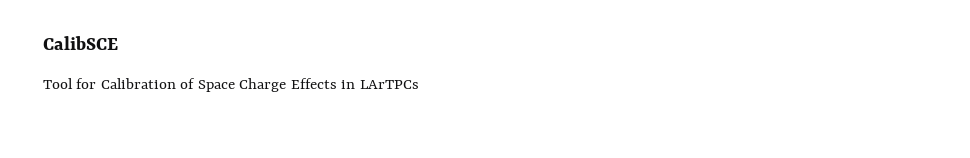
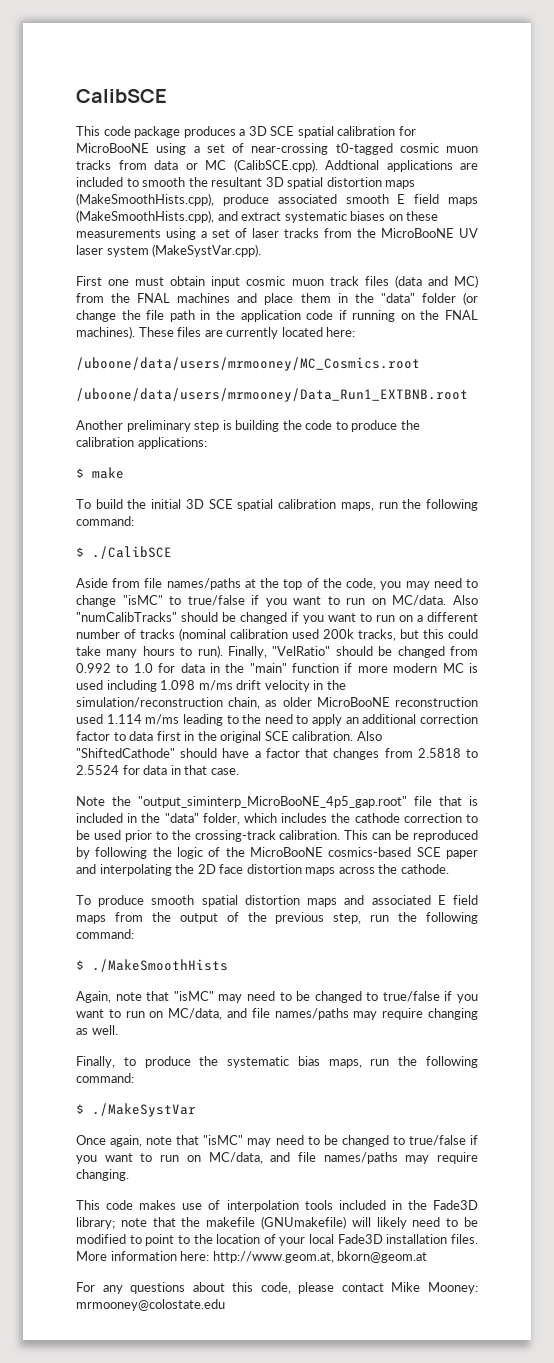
- Tool for Calibration of Space Charge Effects in LArTPCs
+ This code package produces a 3D SCE spatial calibration for MicroBooNE using a set of near-crossing t0-tagged cosmic muon tracks from data or MC (CalibSCE.cpp). Addtional applications are included to smooth the resultant 3D spatial distortion maps (MakeSmoothHists.cpp), produce associated smooth E field maps (MakeSmoothHists.cpp), and extract systematic biases on these measurements using a set of laser tracks from the MicroBooNE UV laser system (MakeSystVar.cpp).
+ First one must obtain input cosmic muon track files (data and MC) from the FNAL machines and place them in the "data" folder (or change the file path in the application code if running on the FNAL machines). These files are currently located here:
+ /uboone/data/users/mrmooney/MC_Cosmics.root
+ /uboone/data/users/mrmooney/Data_Run1_EXTBNB.root
+ Another preliminary step is building the code to produce the calibration applications:
+ $ make
+ To build the initial 3D SCE spatial calibration maps, run the following command:
+ $ ./CalibSCE
+ Aside from file names/paths at the top of the code, you may need to change "isMC" to true/false if you want to run on MC/data. Also "numCalibTracks" should be changed if you want to run on a different number of tracks (nominal calibration used 200k tracks, but this could take many hours to run). Finally, "VelRatio" should be changed from 0.992 to 1.0 for data in the "main" function if more modern MC is used including 1.098 m/ms drift velocity in the simulation/reconstruction chain, as older MicroBooNE reconstruction used 1.114 m/ms leading to the need to apply an additional correction factor to data first in the original SCE calibration. Also "ShiftedCathode" should have a factor that changes from 2.5818 to 2.5524 for data in that case.
+ Note the "output_siminterp_MicroBooNE_4p5_gap.root" file that is included in the "data" folder, which includes the cathode correction to be used prior to the crossing-track calibration. This can be reproduced by following the logic of the MicroBooNE cosmics-based SCE paper and interpolating the 2D face distortion maps across the cathode.
+ To produce smooth spatial distortion maps and associated E field maps from the output of the previous step, run the following command:
+ $ ./MakeSmoothHists
+ Again, note that "isMC" may need to be changed to true/false if you want to run on MC/data, and file names/paths may require changing as well.
+ Finally, to produce the systematic bias maps, run the following command:
+ $ ./MakeSystVar
+ Once again, note that "isMC" may need to be changed to true/false if you want to run on MC/data, and file names/paths may require changing.
+ This code makes use of interpolation tools included in the Fade3D library; note that the makefile (GNUmakefile) will likely need to be modified to point to the location of your local Fade3D installation files. More information here: http://www.geom.at, bkorn@geom.at
+ For any questions about this code, please contact Mike Mooney: mrmooney@colostate.edu

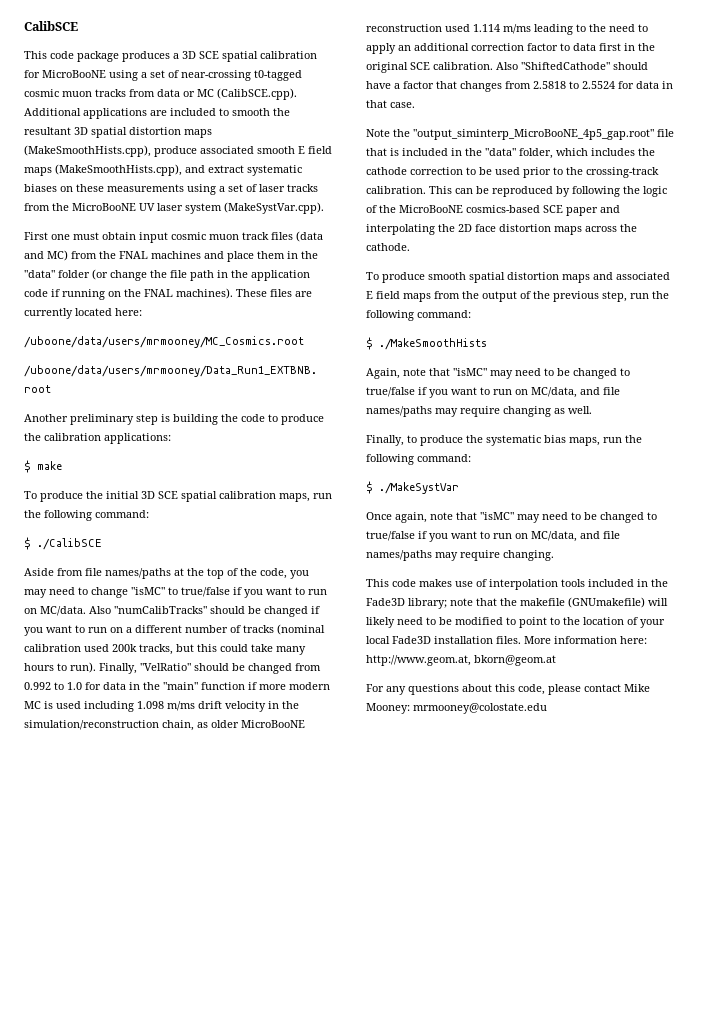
- This code package produces a 3D SCE spatial calibration for MicroBooNE using a set of near-crossing t0-tagged cosmic muon tracks from data or MC (CalibSCE.cpp). Addtional applications are included to smooth the resultant 3D spatial distortion maps (MakeSmoothHists.cpp), produce associated smooth E field maps (MakeSmoothHists.cpp), and extract systematic biases on these measurements using a set of laser tracks from the MicroBooNE UV laser system (MakeSystVar.cpp).
+ This code package produces a 3D SCE spatial calibration for MicroBooNE using a set of near-crossing t0-tagged cosmic muon tracks from data or MC (CalibSCE.cpp). Additional applications are included to smooth the resultant 3D spatial distortion maps (MakeSmoothHists.cpp), produce associated smooth E field maps (MakeSmoothHists.cpp), and extract systematic biases on these measurements using a set of laser tracks from the MicroBooNE UV laser system (MakeSystVar.cpp).
- To build the initial 3D SCE spatial calibration maps, run the following command:
+ To produce the initial 3D SCE spatial calibration maps, run the following command:

